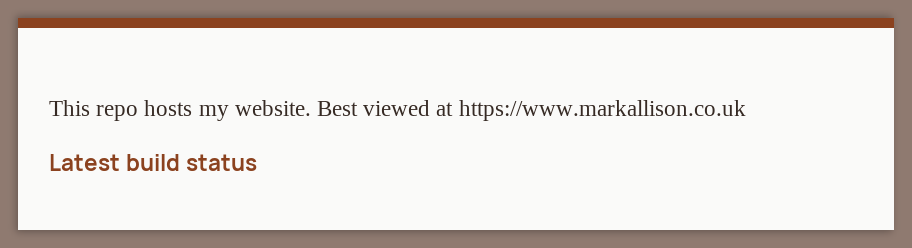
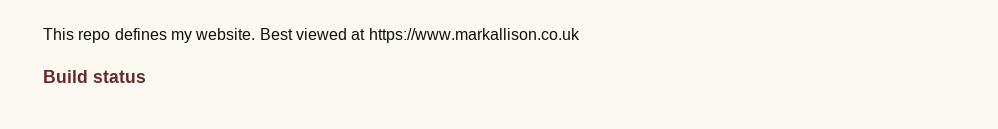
- This repo hosts my website.
+ This repo defines my website.
- Latest build status
+ Build status

